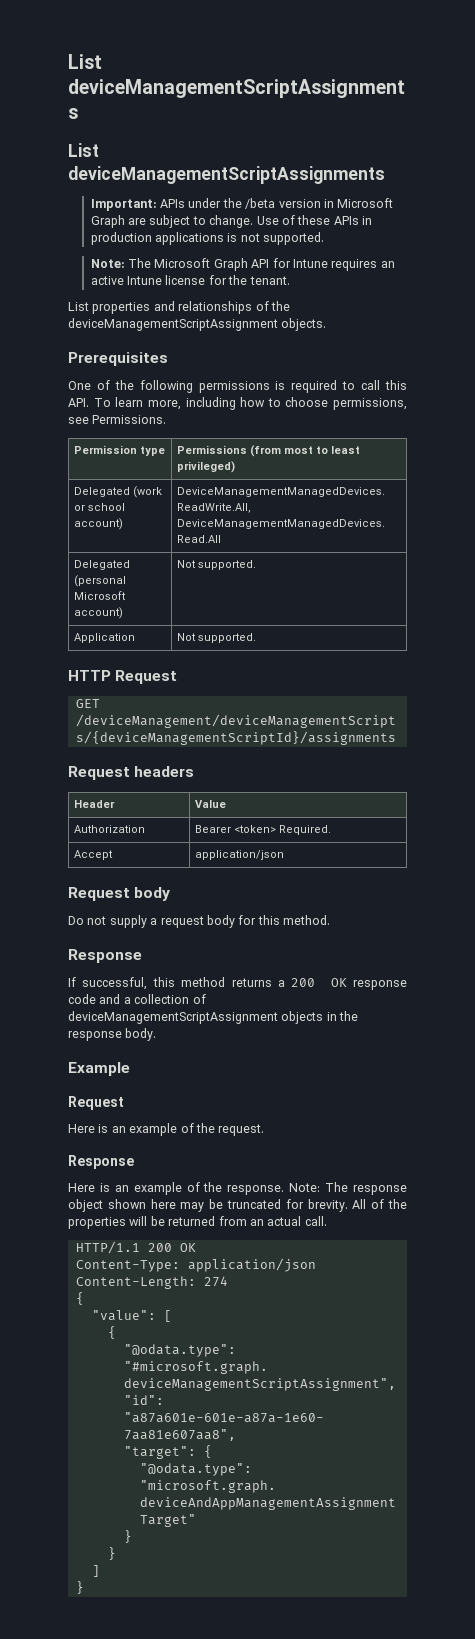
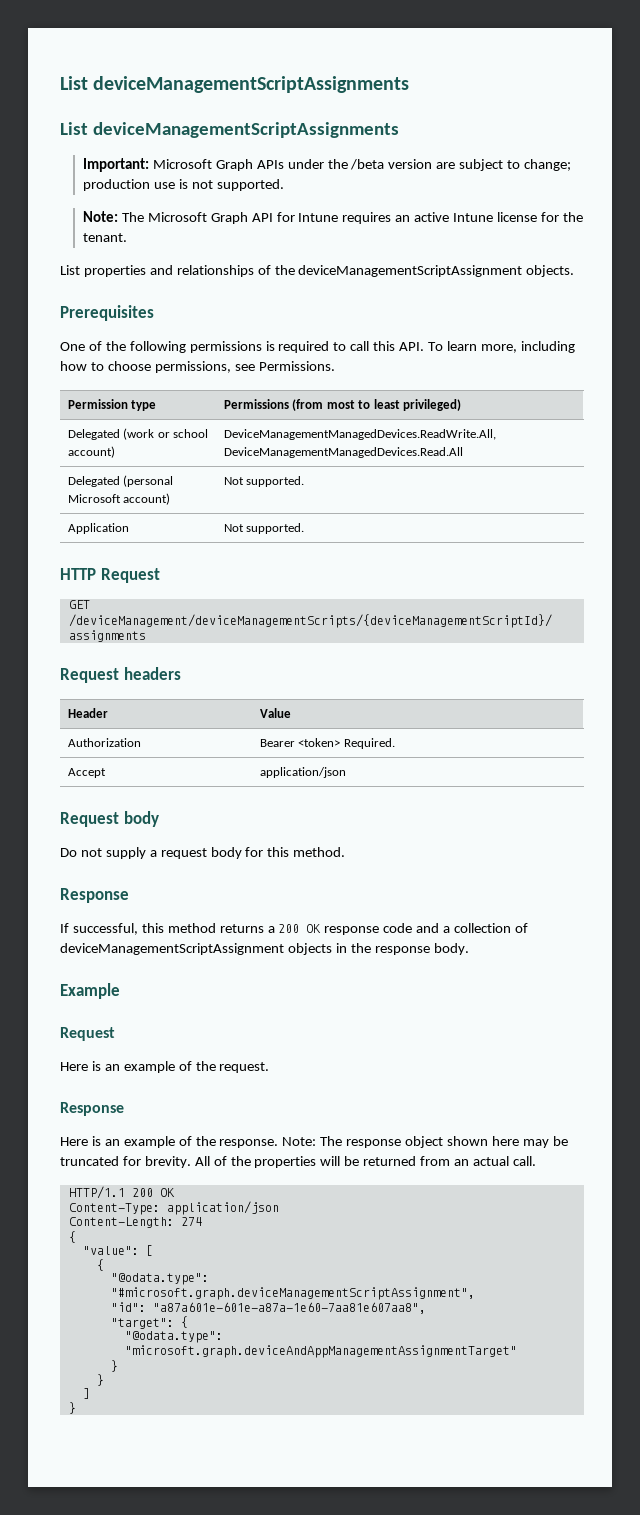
- Important: APIs under the /beta version in Microsoft Graph are subject to change. Use of these APIs in production applications is not supported.
+ Important: Microsoft Graph APIs under the /beta version are subject to change; production use is not supported.

